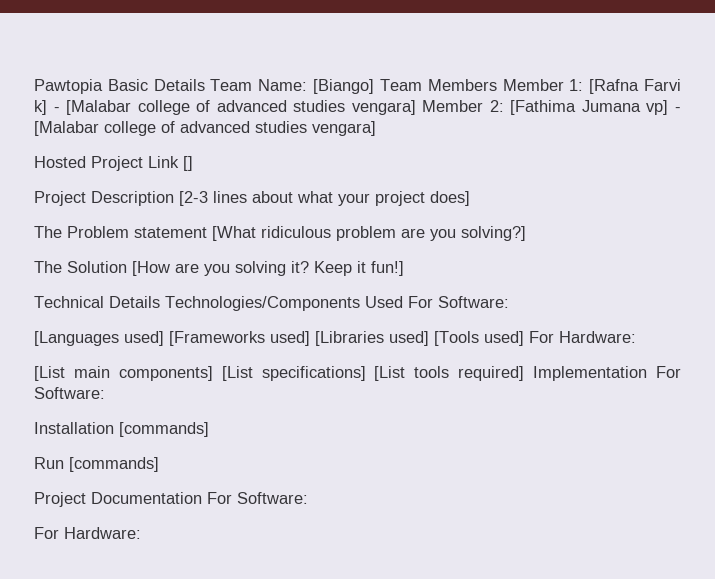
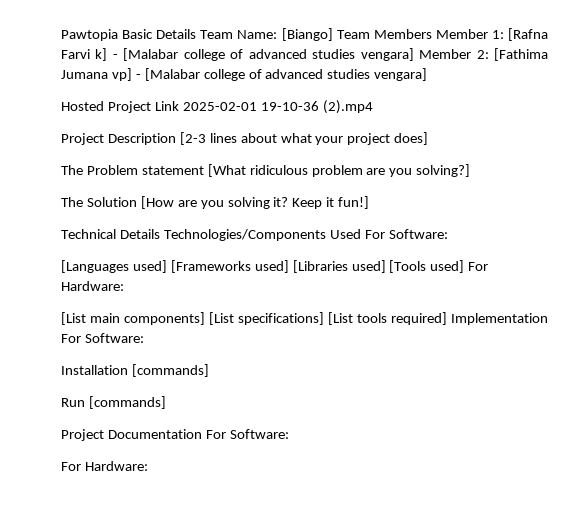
- Hosted Project Link []
+ Hosted Project Link 2025-02-01 19-10-36 (2).mp4

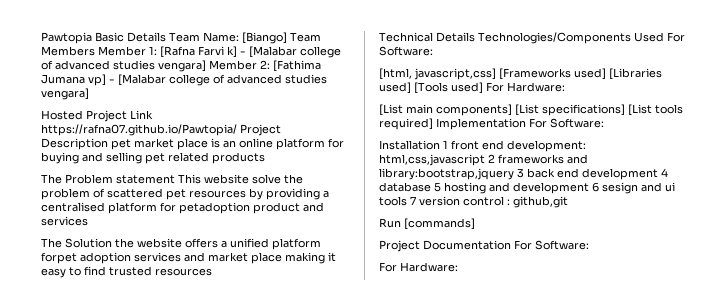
- Hosted Project Link 2025-02-01 19-10-36 (2).mp4
- Project Description [2-3 lines about what your project does]
- The Problem statement [What ridiculous problem are you solving?]
- The Solution [How are you solving it? Keep it fun!]
+ Hosted Project Link https://rafna07.github.io/Pawtopia/ Project Description pet market place is an online platform for buying and selling pet related products
+ The Problem statement This website solve the problem of scattered pet resources by providing a centralised platform for petadoption product and services
+ The Solution the website offers a unified platform forpet adoption services and market place making it easy to find trusted resources
- [Languages used] [Frameworks used] [Libraries used] [Tools used] For Hardware:
+ [html, javascript,css] [Frameworks used] [Libraries used] [Tools used] For Hardware:
- Installation [commands]
+ Installation 1 front end development: html,css,javascript 2 frameworks and library:bootstrap,jquery 3 back end development 4 database 5 hosting and development 6 sesign and ui tools 7 version control : github,git

